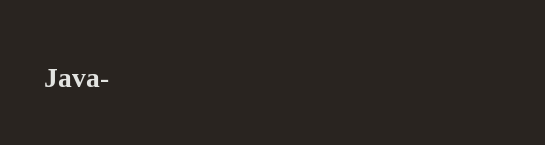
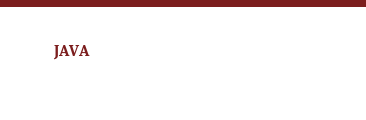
- Java-
+ JAVA

